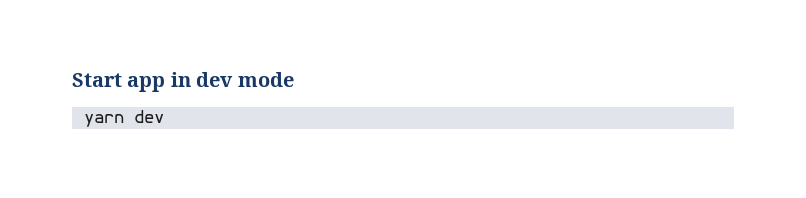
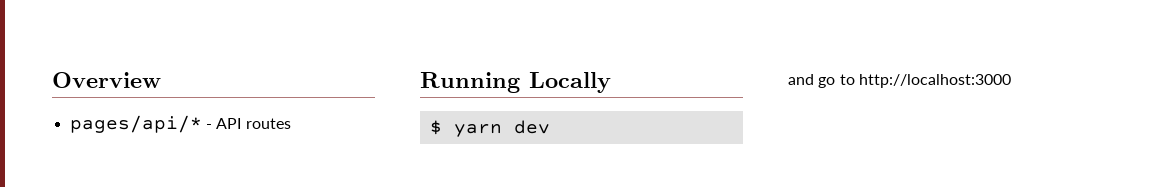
- Start app in dev mode
- yarn dev
+ Overview
+ pages/api/* - API routes
+ Running Locally
+ $ yarn dev
+ and go to http://localhost:3000

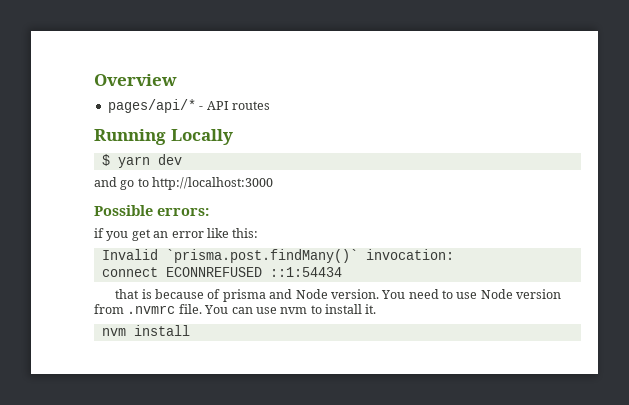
+ Possible errors:
+ if you get an error like this:
+ Invalid `prisma.post.findMany()` invocation:
+ connect ECONNREFUSED ::1:54434
+ that is because of prisma and Node version. You need to use Node version from .nvmrc file. You can use nvm to install it.
+ nvm install

